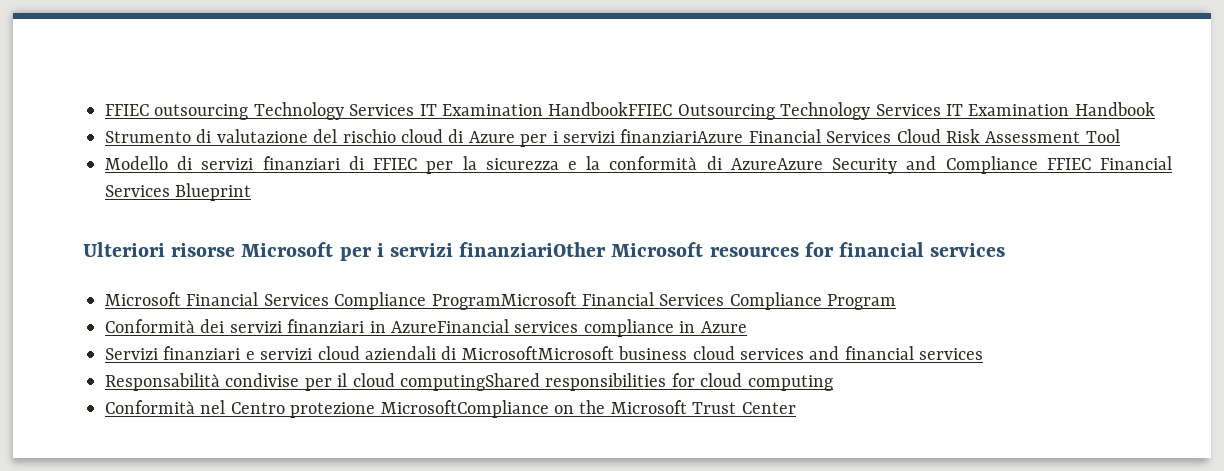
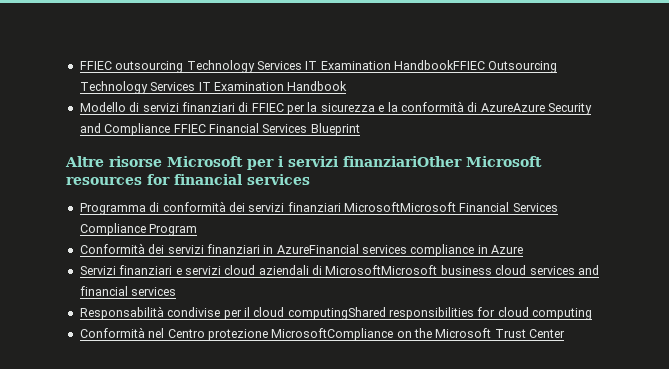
- Strumento di valutazione del rischio cloud di Azure per i servizi finanziariAzure Financial Services Cloud Risk Assessment Tool
- Ulteriori risorse Microsoft per i servizi finanziariOther Microsoft resources for financial services
+ Altre risorse Microsoft per i servizi finanziariOther Microsoft resources for financial services
- Microsoft Financial Services Compliance ProgramMicrosoft Financial Services Compliance Program
+ Programma di conformità dei servizi finanziari MicrosoftMicrosoft Financial Services Compliance Program

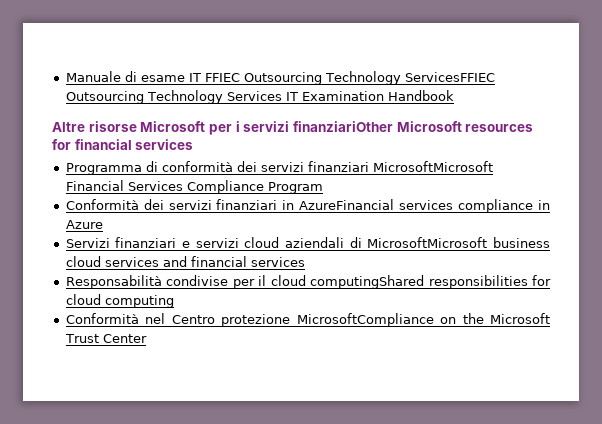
- FFIEC outsourcing Technology Services IT Examination HandbookFFIEC Outsourcing Technology Services IT Examination Handbook
+ Manuale di esame IT FFIEC Outsourcing Technology ServicesFFIEC Outsourcing Technology Services IT Examination Handbook
- Modello di servizi finanziari di FFIEC per la sicurezza e la conformità di AzureAzure Security and Compliance FFIEC Financial Services Blueprint

